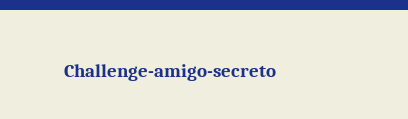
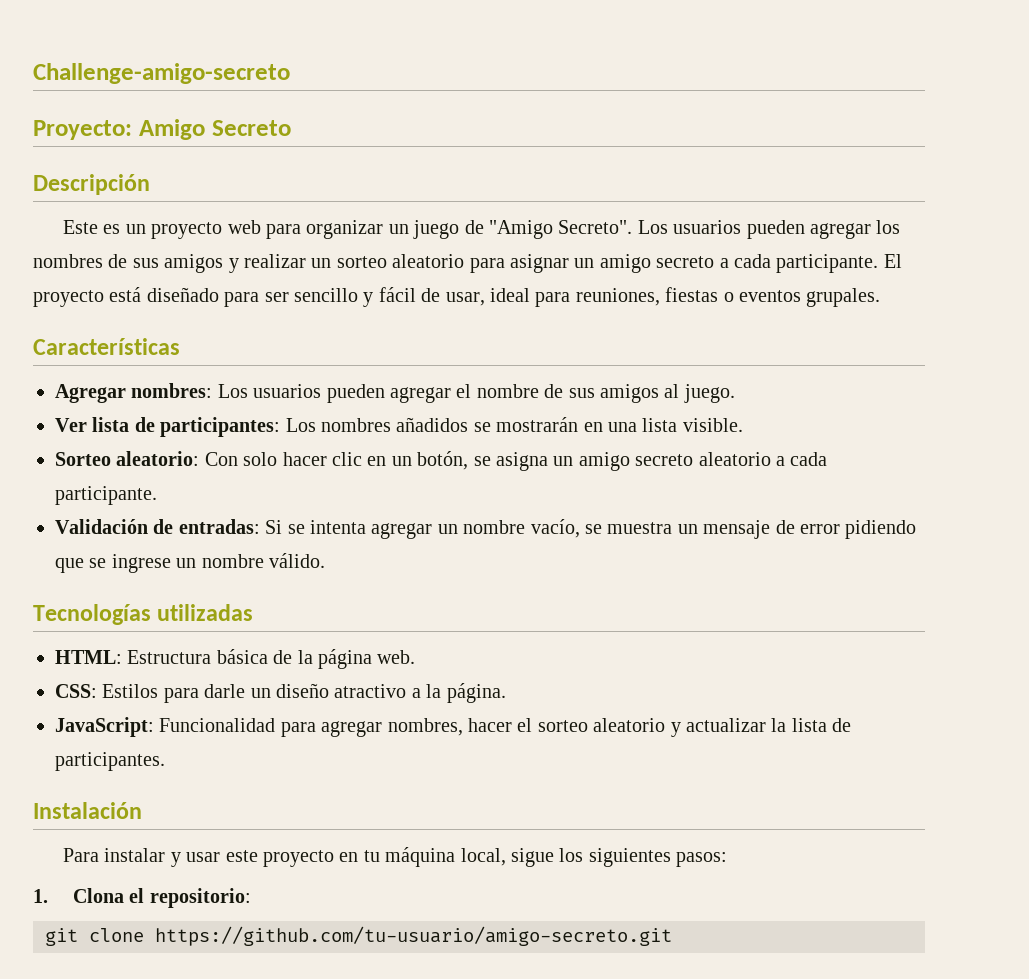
+ Proyecto: Amigo Secreto
+ Descripción
+ Este es un proyecto web para organizar un juego de "Amigo Secreto". Los usuarios pueden agregar los nombres de sus amigos y realizar un sorteo aleatorio para asignar un amigo secreto a cada participante. El proyecto está diseñado para ser sencillo y fácil de usar, ideal para reuniones, fiestas o eventos grupales.
+ Características
+ Agregar nombres: Los usuarios pueden agregar el nombre de sus amigos al juego.
+ Ver lista de participantes: Los nombres añadidos se mostrarán en una lista visible.
+ Sorteo aleatorio: Con solo hacer clic en un botón, se asigna un amigo secreto aleatorio a cada participante.
+ Validación de entradas: Si se intenta agregar un nombre vacío, se muestra un mensaje de error pidiendo que se ingrese un nombre válido.
+ Tecnologías utilizadas
+ HTML: Estructura básica de la página web.
+ CSS: Estilos para darle un diseño atractivo a la página.
+ JavaScript: Funcionalidad para agregar nombres, hacer el sorteo aleatorio y actualizar la lista de participantes.
+ Instalación
+ Para instalar y usar este proyecto en tu máquina local, sigue los siguientes pasos:
+ 1. Clona el repositorio:
+ git clone https://github.com/tu-usuario/amigo-secreto.git

